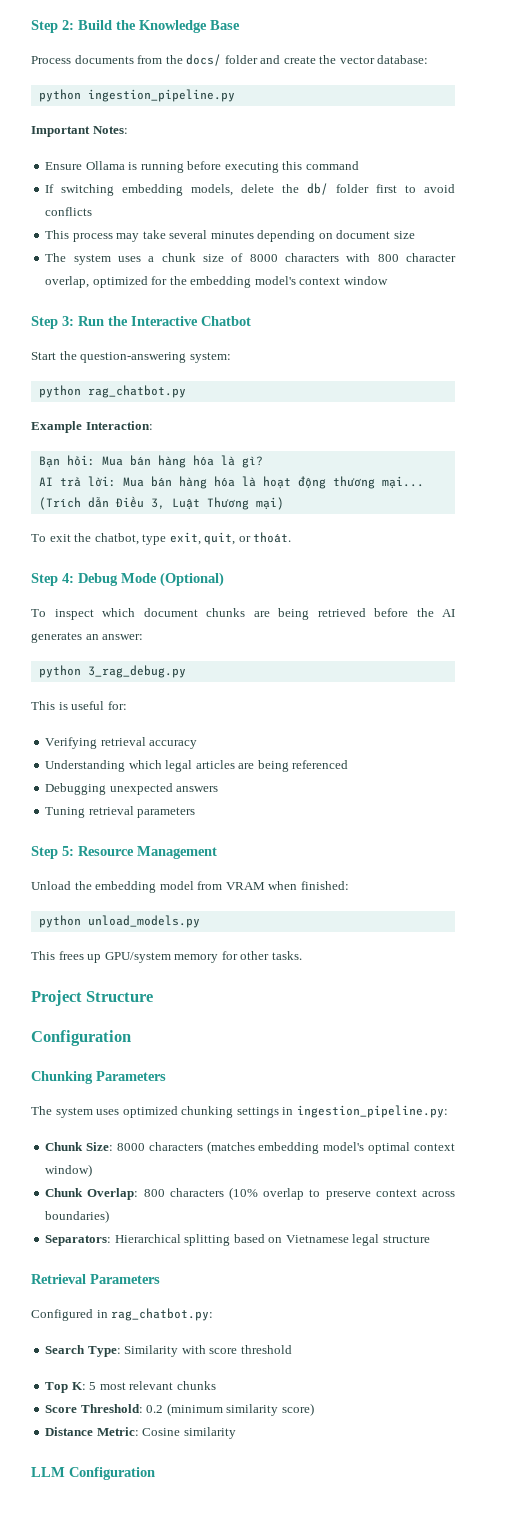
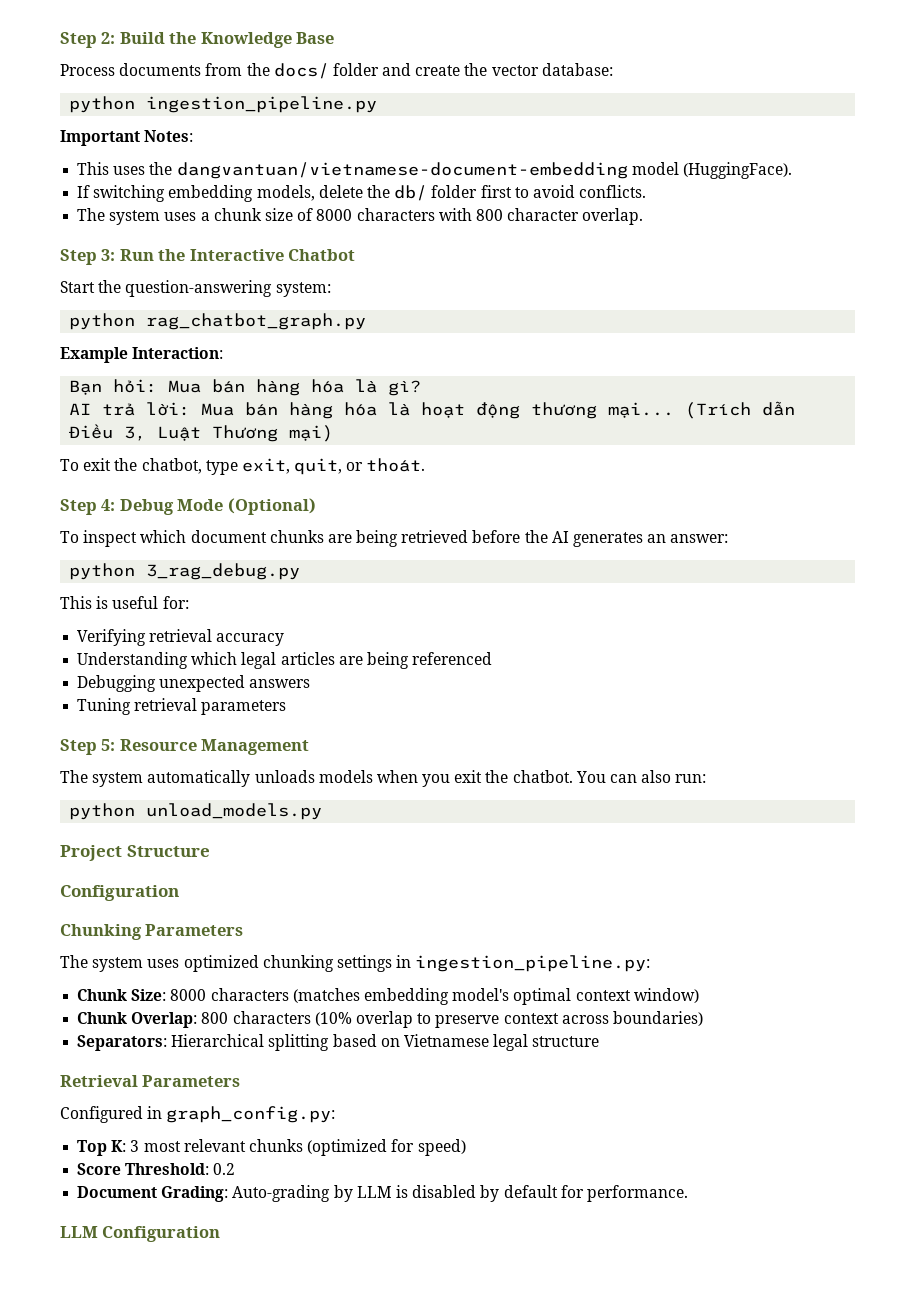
- Ensure Ollama is running before executing this command
+ This uses the dangvantuan/vietnamese-document-embedding model (HuggingFace).
- If switching embedding models, delete the db/ folder first to avoid conflicts
- This process may take several minutes depending on document size
+ If switching embedding models, delete the db/ folder first to avoid conflicts.
- The system uses a chunk size of 8000 characters with 800 character overlap, optimized for the embedding model's context window
+ The system uses a chunk size of 8000 characters with 800 character overlap.
- python rag_chatbot.py
+ python rag_chatbot_graph.py
- Unload the embedding model from VRAM when finished:
+ The system automatically unloads models when you exit the chatbot. You can also run:
  python unload_models.py
- This frees up GPU/system memory for other tasks.
- Configured in rag_chatbot.py:
- Search Type: Similarity with score threshold
+ Configured in graph_config.py:
- Top K: 5 most relevant chunks
+ Top K: 3 most relevant chunks (optimized for speed)
- Score Threshold: 0.2 (minimum similarity score)
- Distance Metric: Cosine similarity
+ Score Threshold: 0.2
+ Document Grading: Auto-grading by LLM is disabled by default for performance.

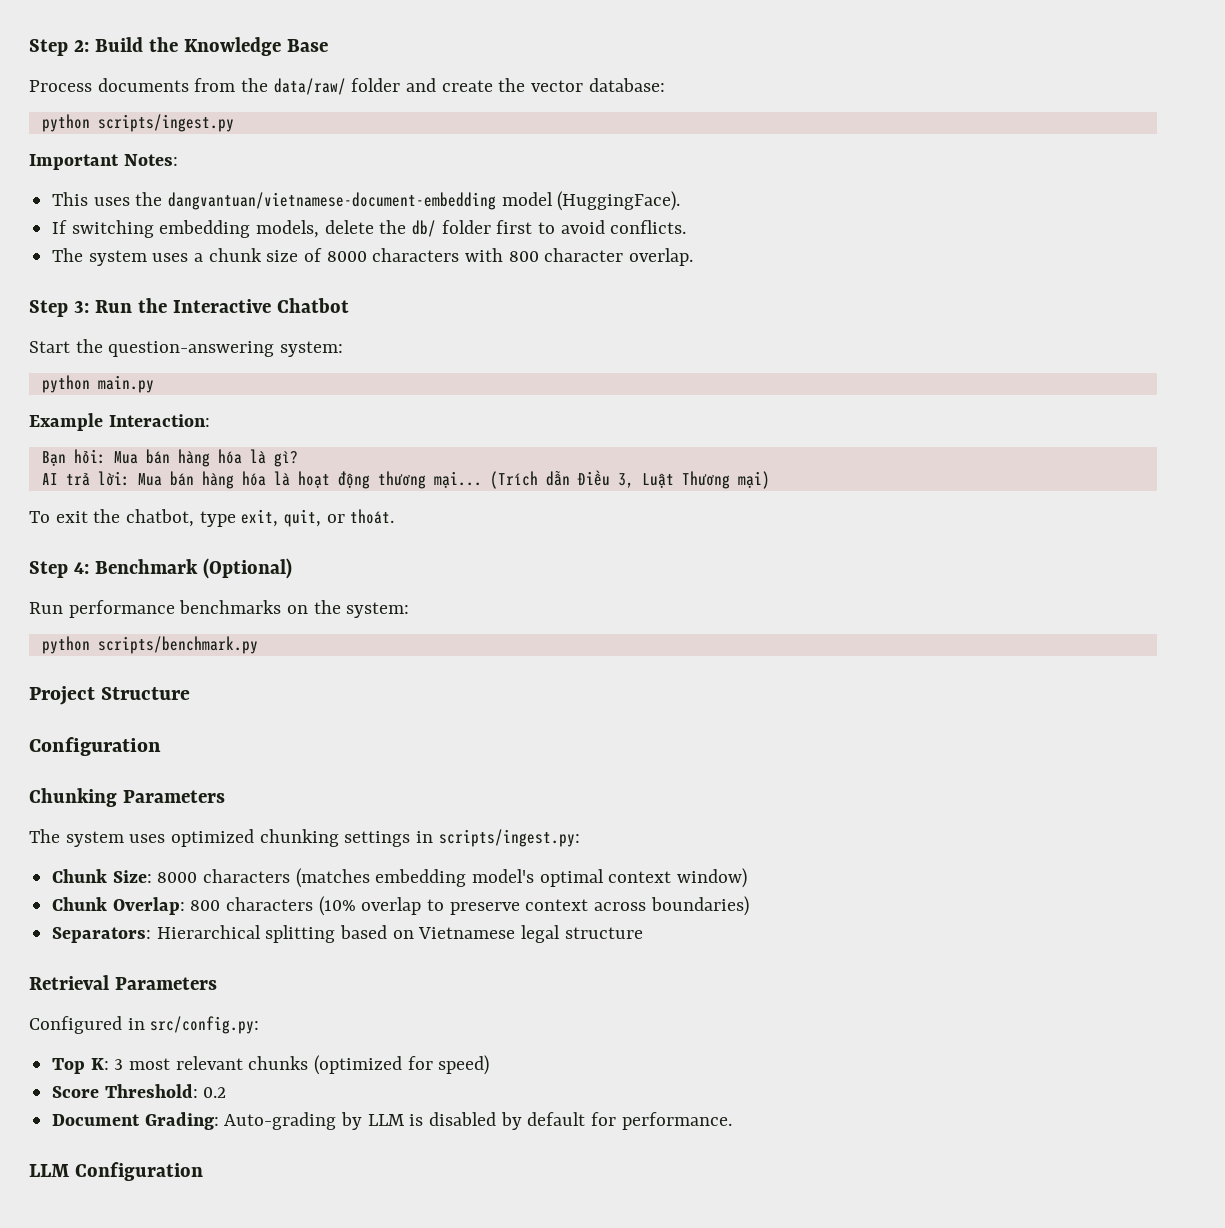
- Process documents from the docs/ folder and create the vector database:
+ Process documents from the data/raw/ folder and create the vector database:
- python ingestion_pipeline.py
+ python scripts/ingest.py
- python rag_chatbot_graph.py
+ python main.py
- Step 4: Debug Mode (Optional)
+ Step 4: Benchmark (Optional)
- To inspect which document chunks are being retrieved before the AI generates an answer:
- python 3_rag_debug.py
- This is useful for:
- Verifying retrieval accuracy
- Understanding which legal articles are being referenced
- Debugging unexpected answers
- Tuning retrieval parameters
- Step 5: Resource Management
- The system automatically unloads models when you exit the chatbot. You can also run:
- python unload_models.py
+ Run performance benchmarks on the system:
+ python scripts/benchmark.py
- The system uses optimized chunking settings in ingestion_pipeline.py:
+ The system uses optimized chunking settings in scripts/ingest.py:
- Configured in graph_config.py:
+ Configured in src/config.py:

